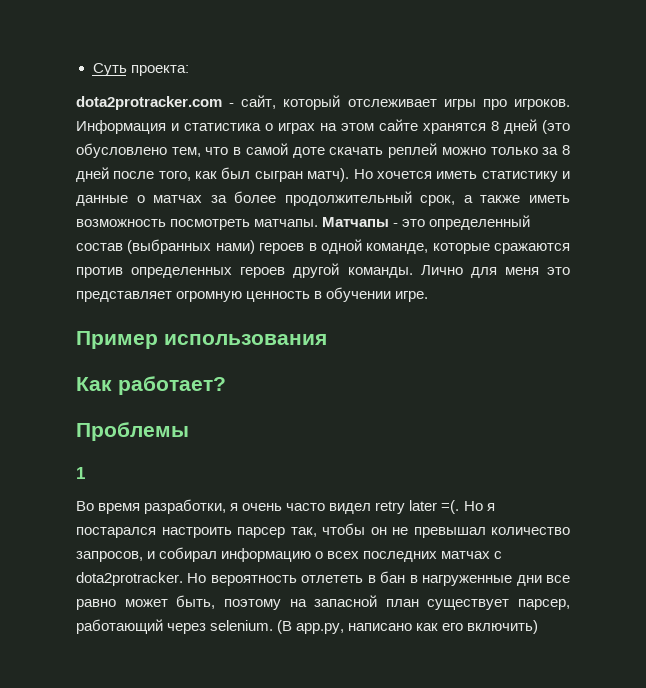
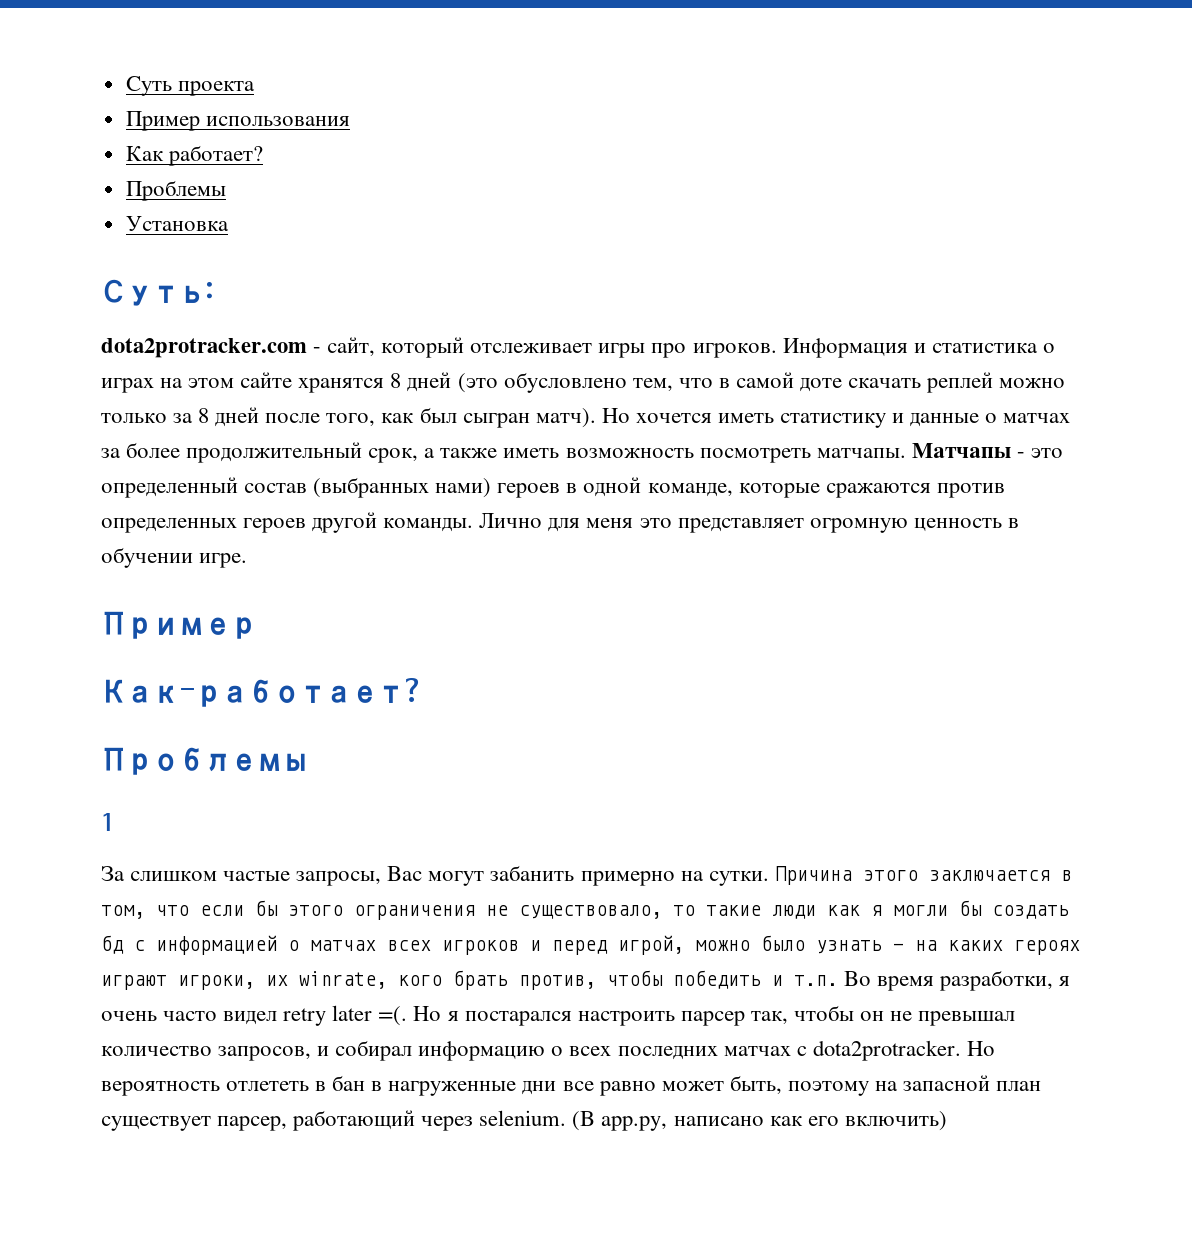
- Суть проекта:
+ Суть проекта
+ Пример использования
+ Как работает?
+ Проблемы
+ Установка
+ Суть:
  Лично для меня это представляет огромную ценность в обучении игре.
- Пример использования
- Как работает?
+ Пример
+ Как-работает?
- Во время разработки, я очень часто видел retry later =(.
+ За слишком частые запросы, Вас могут забанить примерно на сутки. Причина этого заключается в том, что если бы этого ограничения не существовало, то такие люди как я могли бы создать бд с информацией о матчах всех игроков и перед игрой, можно было узнать - на каких героях играют игроки, их winrate, кого брать против, чтобы победить и т.п. Во время разработки, я очень часто видел retry later =(.

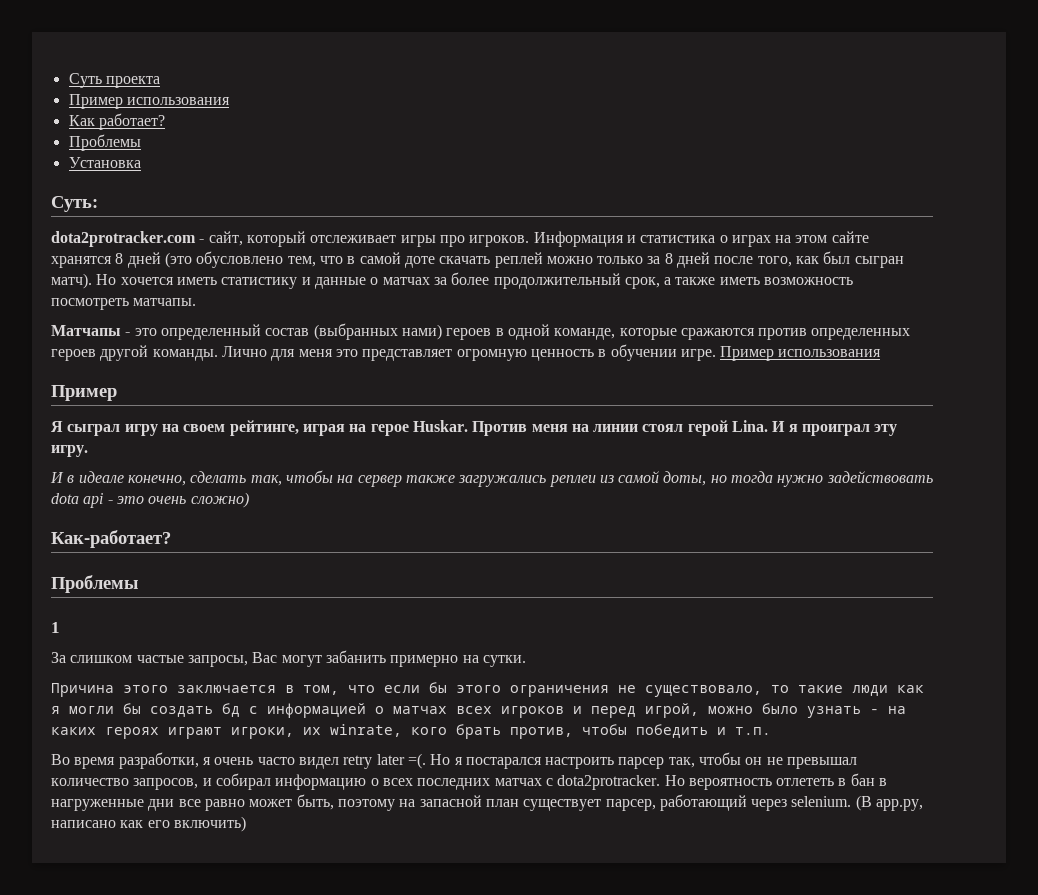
- Но хочется иметь статистику и данные о матчах за более продолжительный срок, а также иметь возможность посмотреть матчапы. Матчапы - это определенный состав (выбранных нами) героев в одной команде, которые сражаются против определенных героев другой команды.
+ Но хочется иметь статистику и данные о матчах за более продолжительный срок, а также иметь возможность посмотреть матчапы.
+ Матчапы - это определенный состав (выбранных нами) героев в одной команде, которые сражаются против определенных героев другой команды.
- Лично для меня это представляет огромную ценность в обучении игре.
+ Лично для меня это представляет огромную ценность в обучении игре. Пример использования
  Пример
+ Я сыграл игру на своем рейтинге, играя на герое Huskar. Против меня на линии стоял герой Lina. И я проиграл эту игру.
+ И в идеале конечно, сделать так, чтобы на сервер также загружались реплеи из самой доты, но тогда нужно задействовать dota api - это очень сложно)
- За слишком частые запросы, Вас могут забанить примерно на сутки. Причина этого заключается в том, что если бы этого ограничения не существовало, то такие люди как я могли бы создать бд с информацией о матчах всех игроков и перед игрой, можно было узнать - на каких героях играют игроки, их winrate, кого брать против, чтобы победить и т.п. Во время разработки, я очень часто видел retry later =(.
+ За слишком частые запросы, Вас могут забанить примерно на сутки.
+ Причина этого заключается в том, что если бы этого ограничения не существовало, то такие люди как я могли бы создать бд с информацией о матчах всех игроков и перед игрой, можно было узнать - на каких героях играют игроки, их winrate, кого брать против, чтобы победить и т.п.
+ Во время разработки, я очень часто видел retry later =(.

